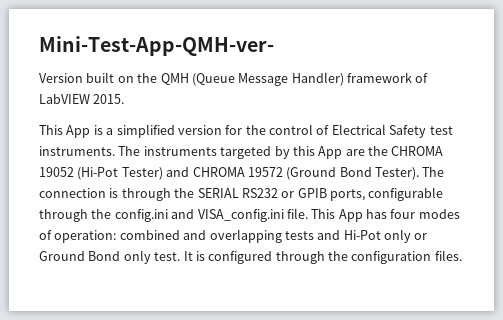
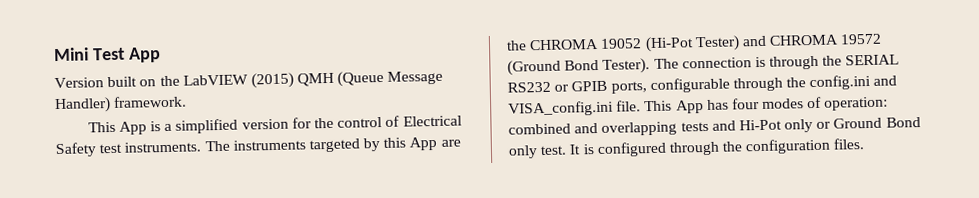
- Mini-Test-App-QMH-ver-
+ Mini Test App
- Version built on the QMH (Queue Message Handler) framework of LabVIEW 2015.
+ Version built on the LabVIEW (2015) QMH (Queue Message Handler) framework.

